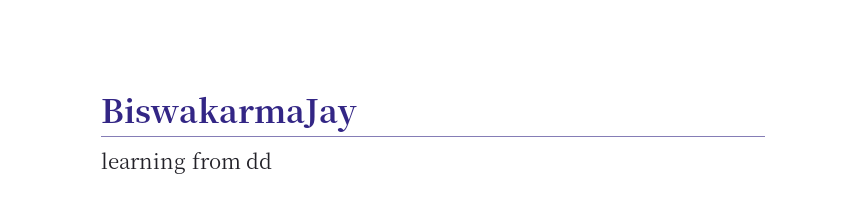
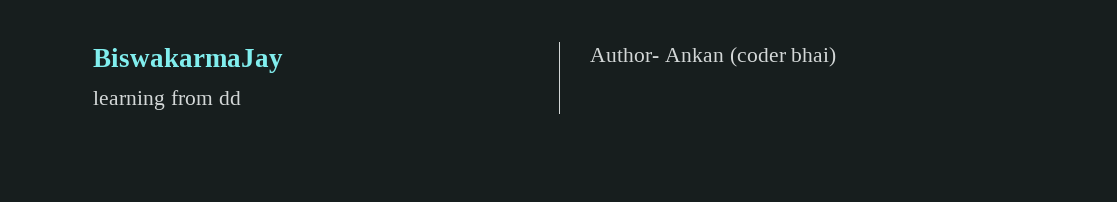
+ Author- Ankan (coder bhai)

